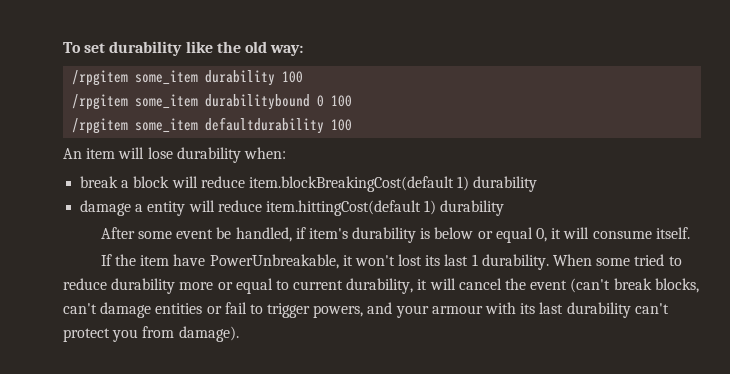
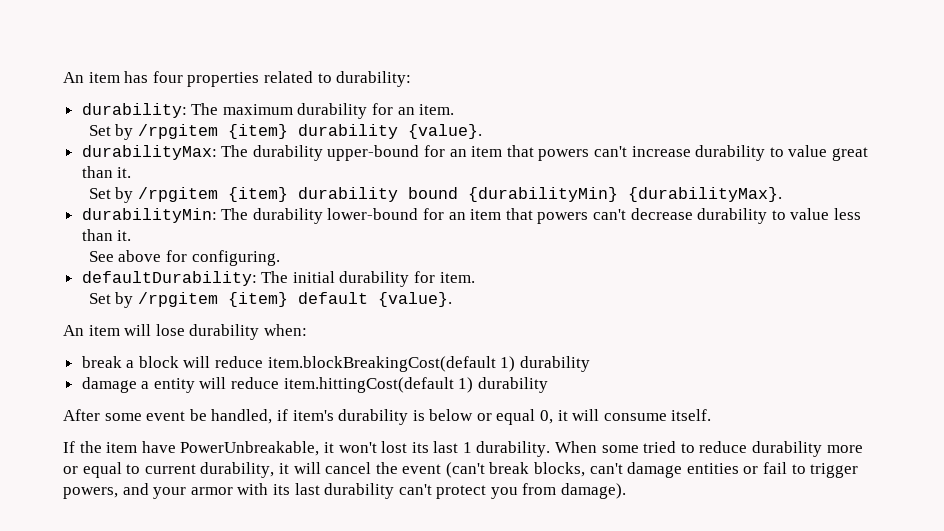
- To set durability like the old way:
- /rpgitem some_item durability 100
- /rpgitem some_item durabilitybound 0 100
- /rpgitem some_item defaultdurability 100
+ An item has four properties related to durability:
+ durability: The maximum durability for an item.
+ Set by /rpgitem {item} durability {value}.
+ durabilityMax: The durability upper-bound for an item that powers can't increase durability to value great than it.
+ Set by /rpgitem {item} durability bound {durabilityMin} {durabilityMax}.
+ durabilityMin: The durability lower-bound for an item that powers can't decrease durability to value less than it.
+ See above for configuring.
+ defaultDurability: The initial durability for item.
+ Set by /rpgitem {item} default {value}.
- When some tried to reduce durability more or equal to current durability, it will cancel the event (can't break blocks, can't damage entities or fail to trigger powers, and your armour with its last durability can't protect you from damage).
+ When some tried to reduce durability more or equal to current durability, it will cancel the event (can't break blocks, can't damage entities or fail to trigger powers, and your armor with its last durability can't protect you from damage).

